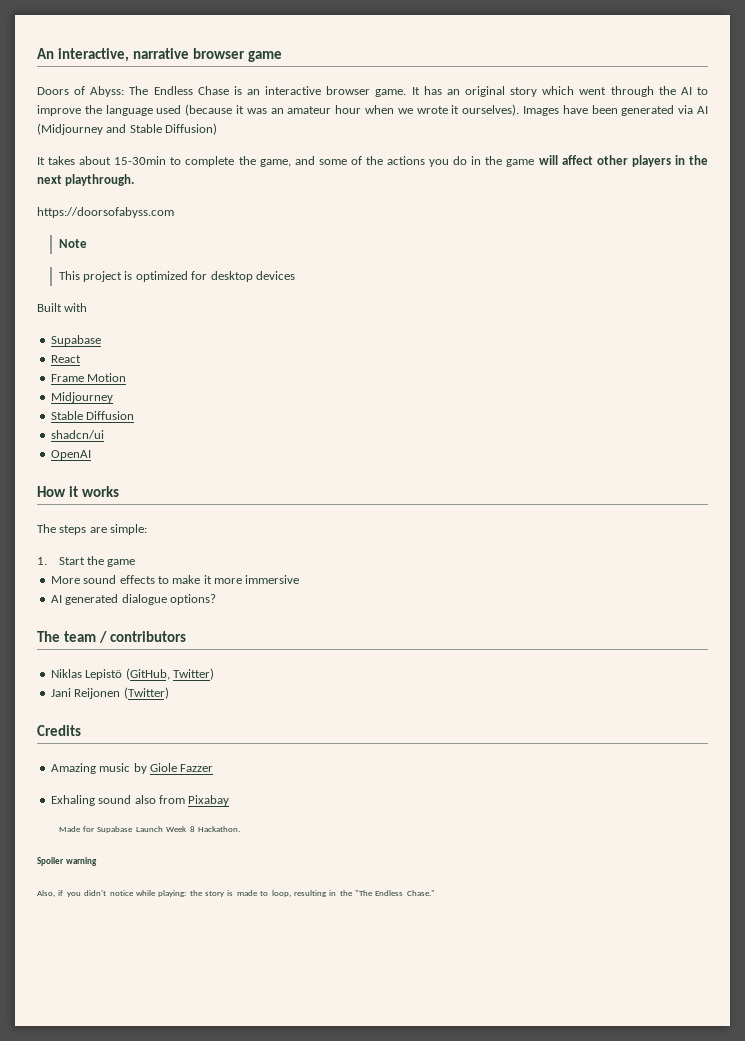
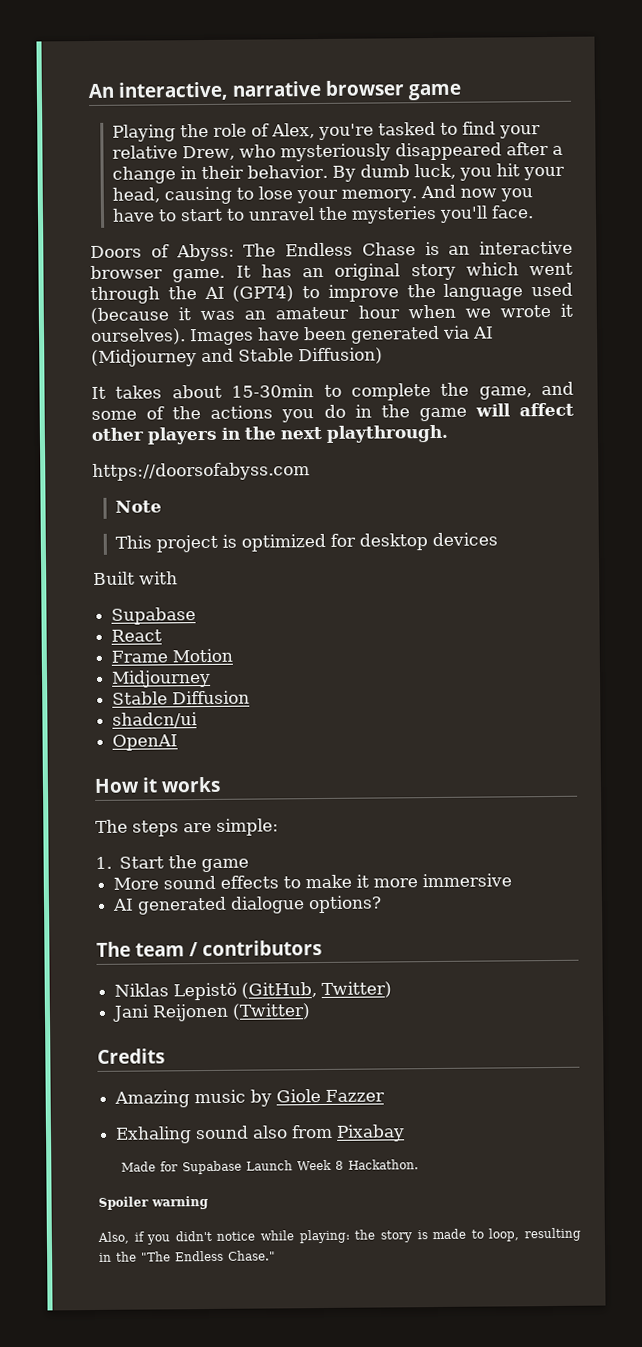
+ Playing the role of Alex, you're tasked to find your relative Drew, who mysteriously disappeared after a change in their behavior. By dumb luck, you hit your head, causing to lose your memory. And now you have to start to unravel the mysteries you'll face.
- It has an original story which went through the AI to improve the language used (because it was an amateur hour when we wrote it ourselves).
+ It has an original story which went through the AI (GPT4) to improve the language used (because it was an amateur hour when we wrote it ourselves).

